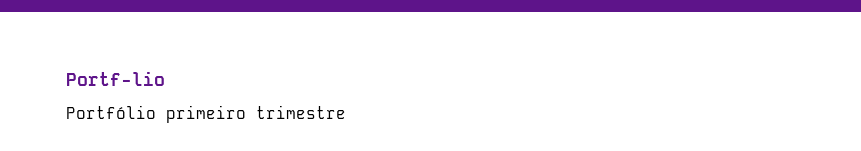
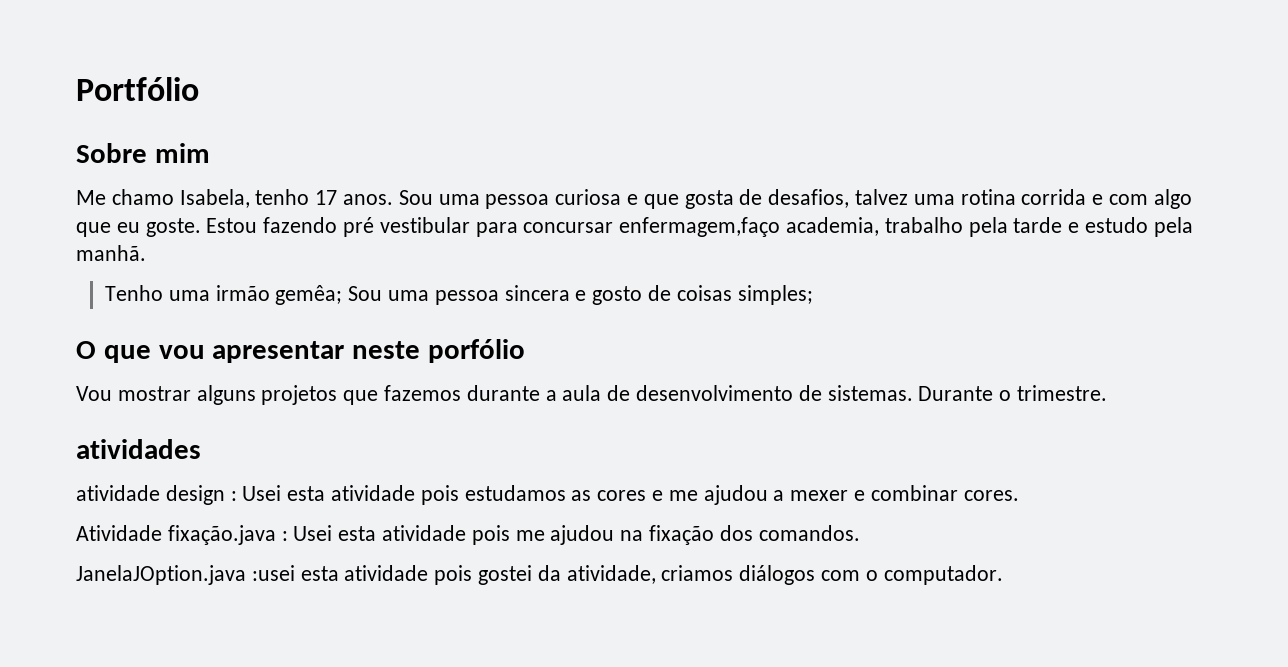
- Portf-lio
- Portfólio primeiro trimestre
+ Portfólio
+ Sobre mim
+ Me chamo Isabela, tenho 17 anos. Sou uma pessoa curiosa e que gosta de desafios, talvez uma rotina corrida e com algo que eu goste. Estou fazendo pré vestibular para concursar enfermagem,faço academia, trabalho pela tarde e estudo pela manhã.
+ Tenho uma irmão gemêa; Sou uma pessoa sincera e gosto de coisas simples;
+ O que vou apresentar neste porfólio
+ Vou mostrar alguns projetos que fazemos durante a aula de desenvolvimento de sistemas. Durante o trimestre.
+ atividades
+ atividade design : Usei esta atividade pois estudamos as cores e me ajudou a mexer e combinar cores.
+ Atividade fixação.java : Usei esta atividade pois me ajudou na fixação dos comandos.
+ JanelaJOption.java :usei esta atividade pois gostei da atividade, criamos diálogos com o computador.

